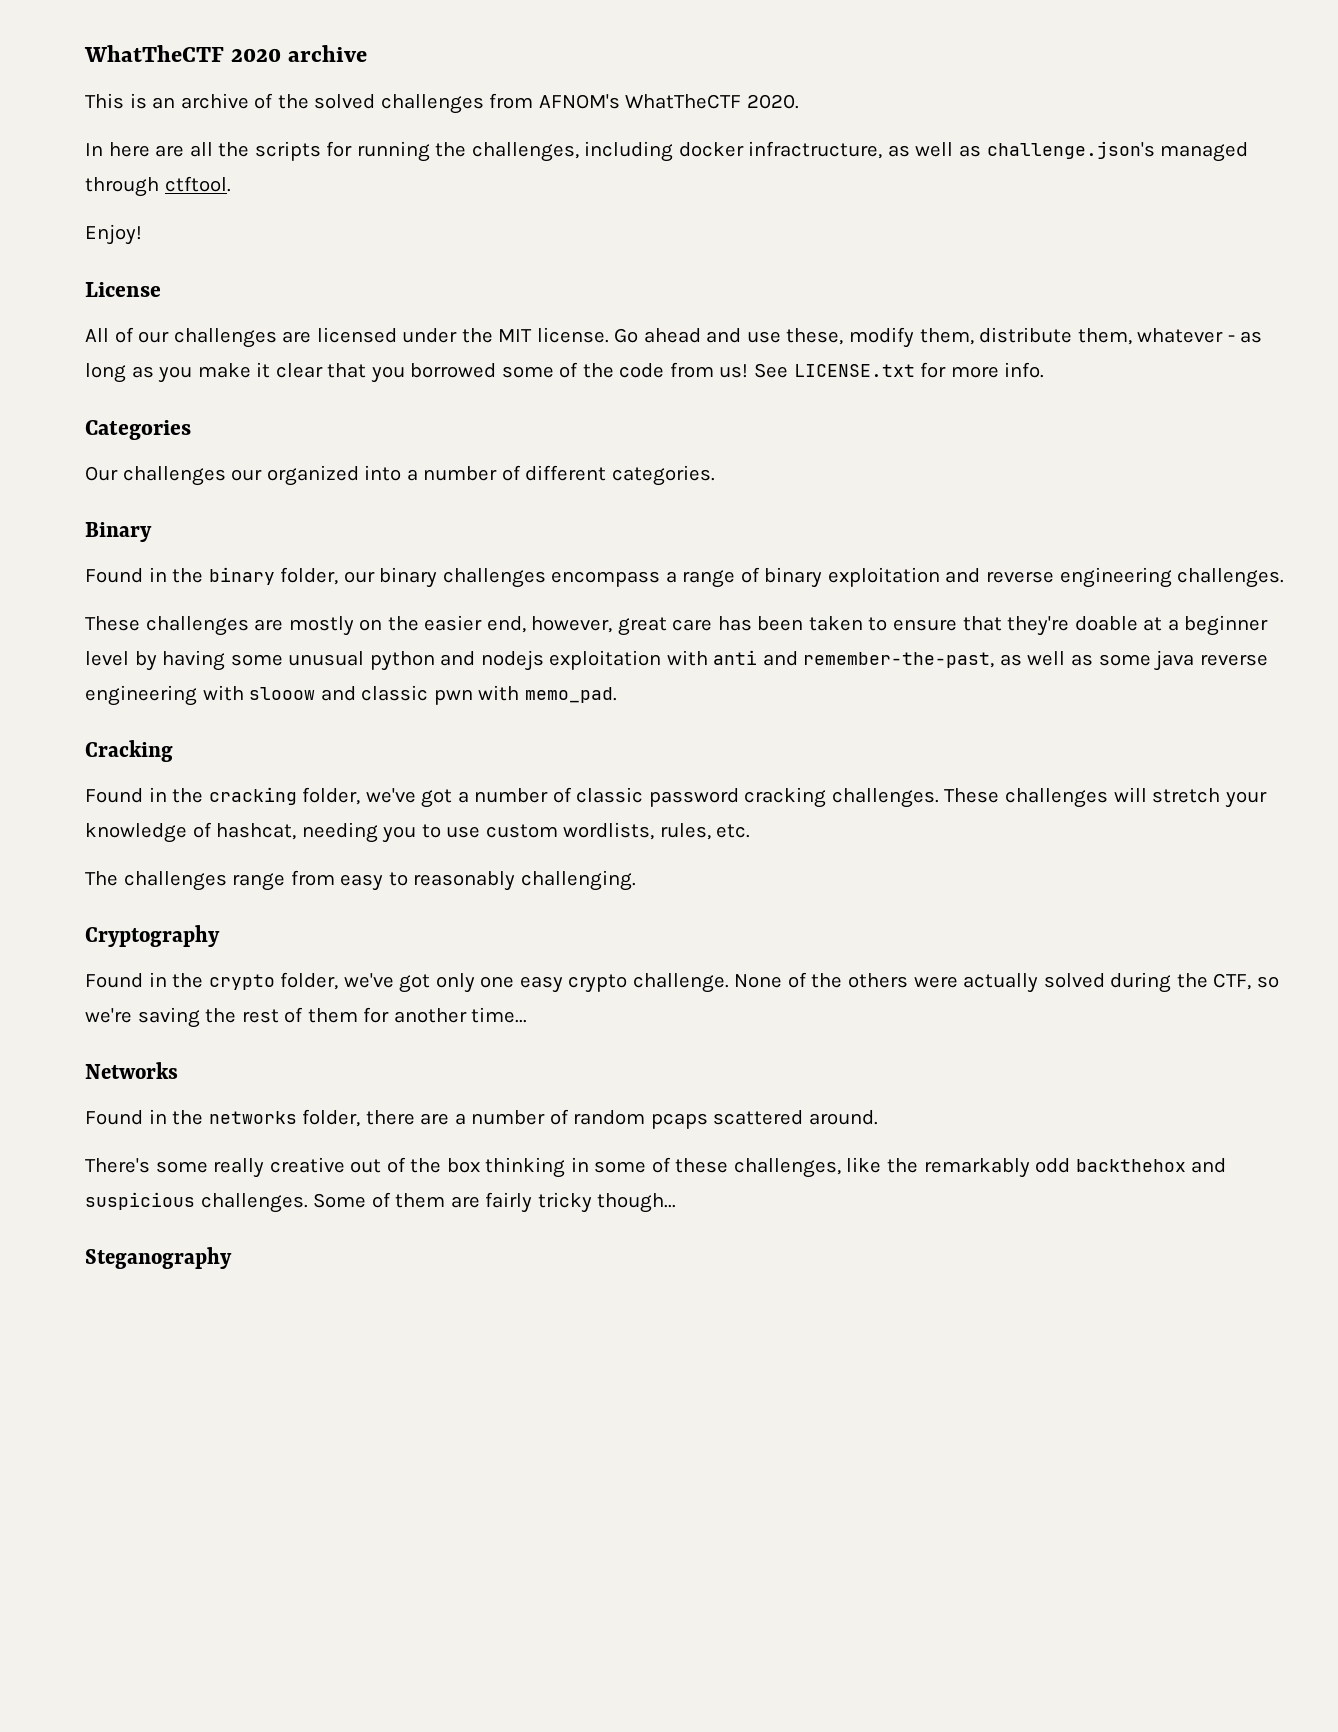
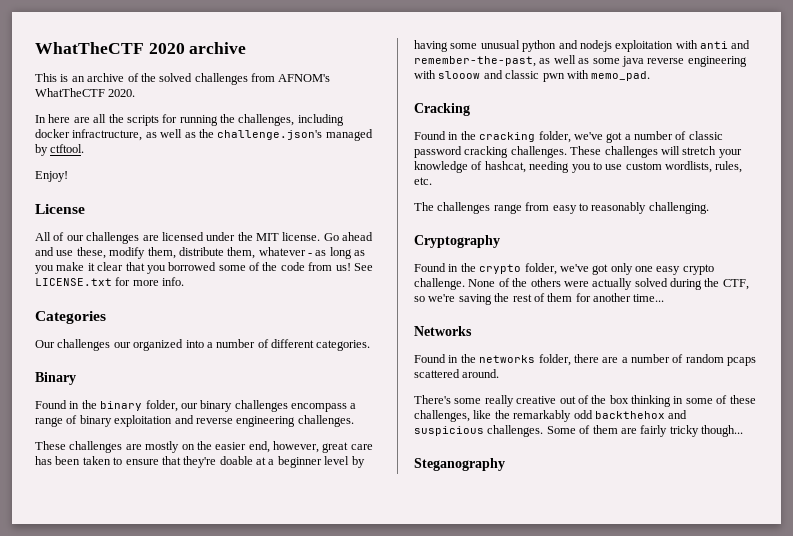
- In here are all the scripts for running the challenges, including docker infractructure, as well as challenge.json's managed through ctftool.
+ In here are all the scripts for running the challenges, including docker infractructure, as well as the challenge.json's managed by ctftool.

